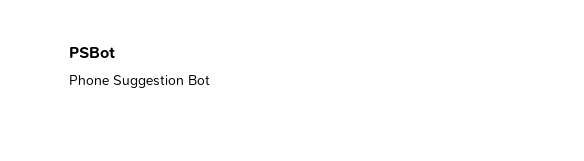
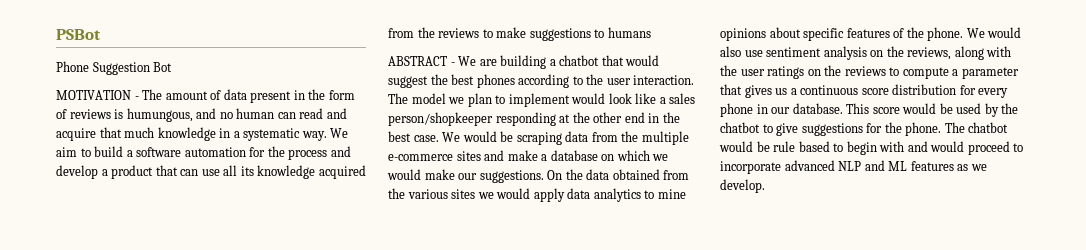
+ MOTIVATION - The amount of data present in the form of reviews is humungous, and no human can read and acquire that much knowledge in a systematic way. We aim to build a software automation for the process and develop a product that can use all its knowledge acquired from the reviews to make suggestions to humans
+ ABSTRACT - We are building a chatbot that would suggest the best phones according to the user interaction. The model we plan to implement would look like a sales person/shopkeeper responding at the other end in the best case. We would be scraping data from the multiple e-commerce sites and make a database on which we would make our suggestions. On the data obtained from the various sites we would apply data analytics to mine opinions about specific features of the phone. We would also use sentiment analysis on the reviews, along with the user ratings on the reviews to compute a parameter that gives us a continuous score distribution for every phone in our database. This score would be used by the chatbot to give suggestions for the phone. The chatbot would be rule based to begin with and would proceed to incorporate advanced NLP and ML features as we develop.

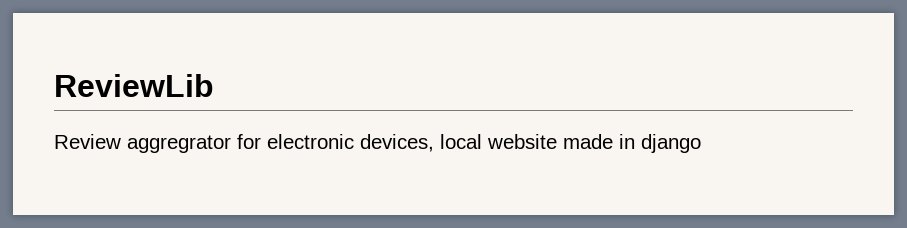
- PSBot
- Phone Suggestion Bot
- MOTIVATION - The amount of data present in the form of reviews is humungous, and no human can read and acquire that much knowledge in a systematic way. We aim to build a software automation for the process and develop a product that can use all its knowledge acquired from the reviews to make suggestions to humans
- ABSTRACT - We are building a chatbot that would suggest the best phones according to the user interaction. The model we plan to implement would look like a sales person/shopkeeper responding at the other end in the best case. We would be scraping data from the multiple e-commerce sites and make a database on which we would make our suggestions. On the data obtained from the various sites we would apply data analytics to mine opinions about specific features of the phone. We would also use sentiment analysis on the reviews, along with the user ratings on the reviews to compute a parameter that gives us a continuous score distribution for every phone in our database. This score would be used by the chatbot to give suggestions for the phone. The chatbot would be rule based to begin with and would proceed to incorporate advanced NLP and ML features as we develop.
+ ReviewLib
+ Review aggregrator for electronic devices, local website made in django

